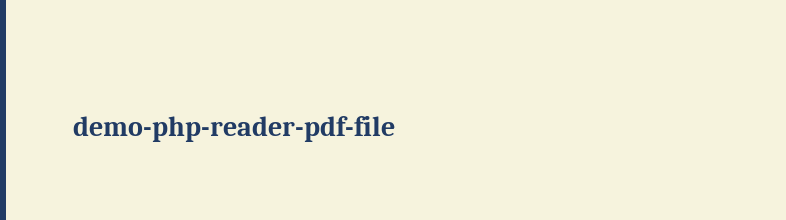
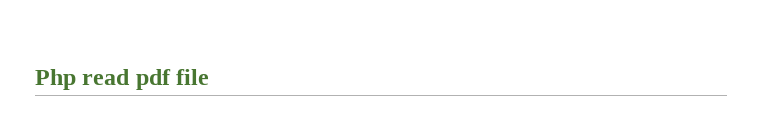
- demo-php-reader-pdf-file
+ Php read pdf file

